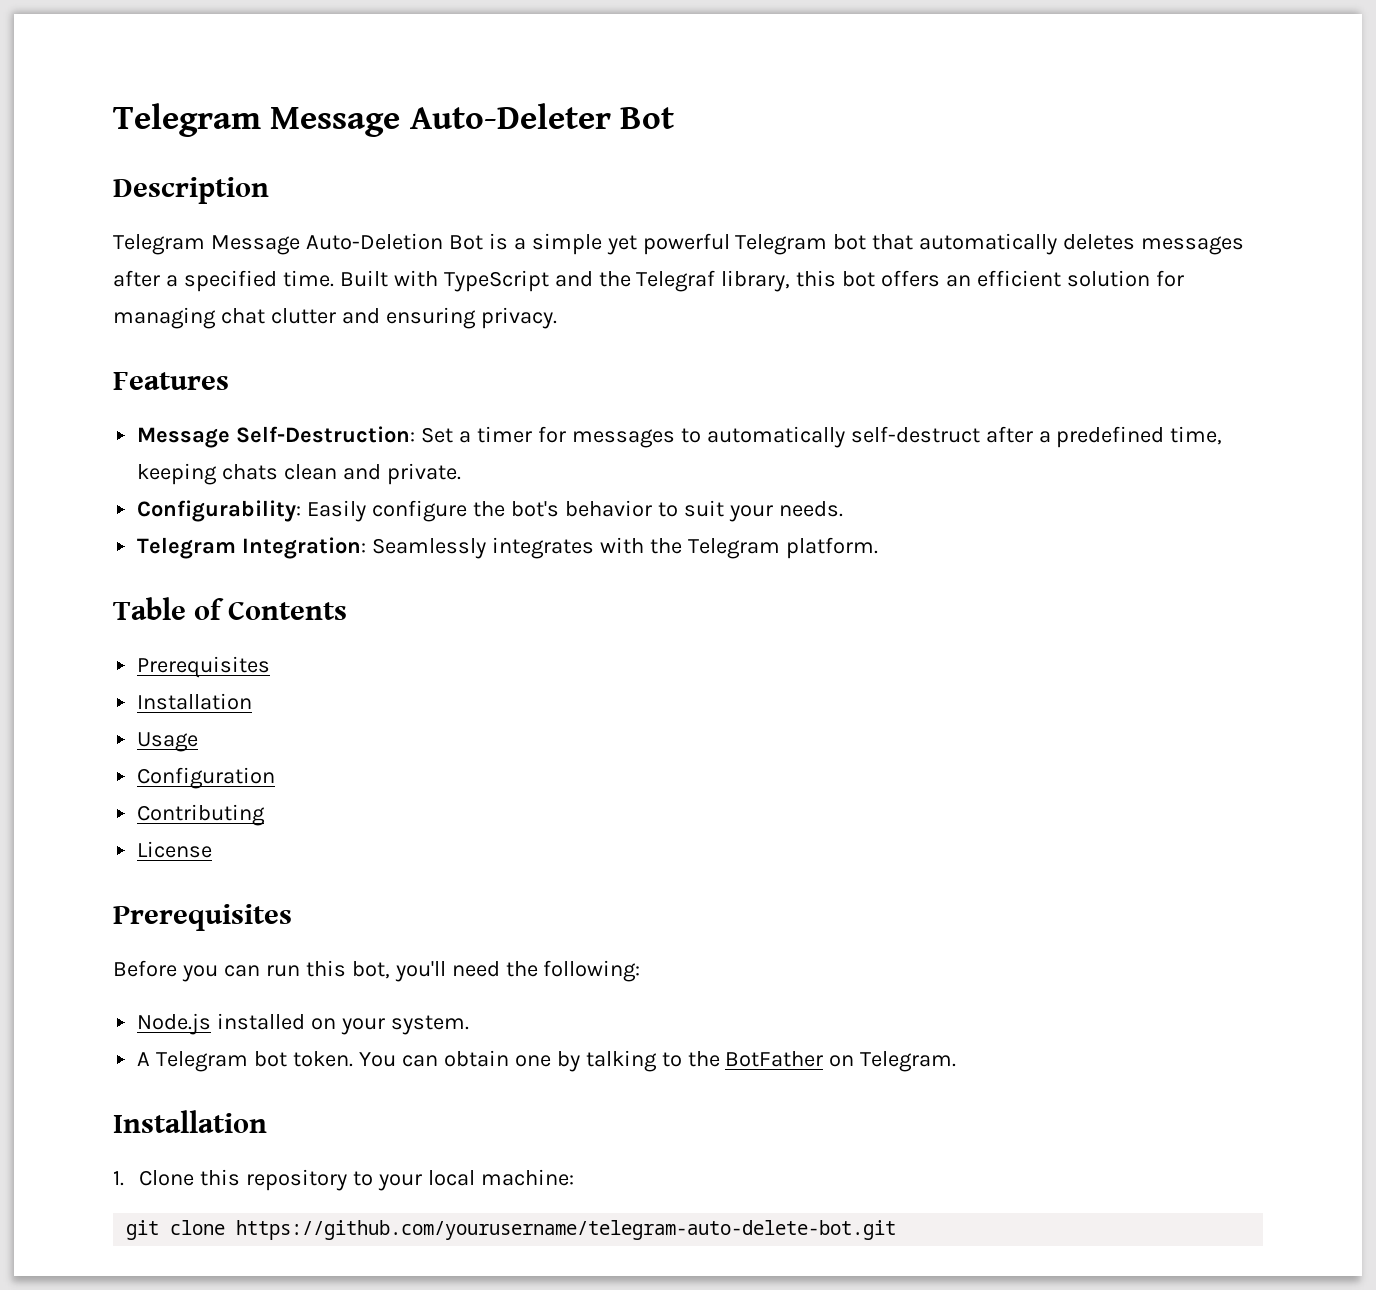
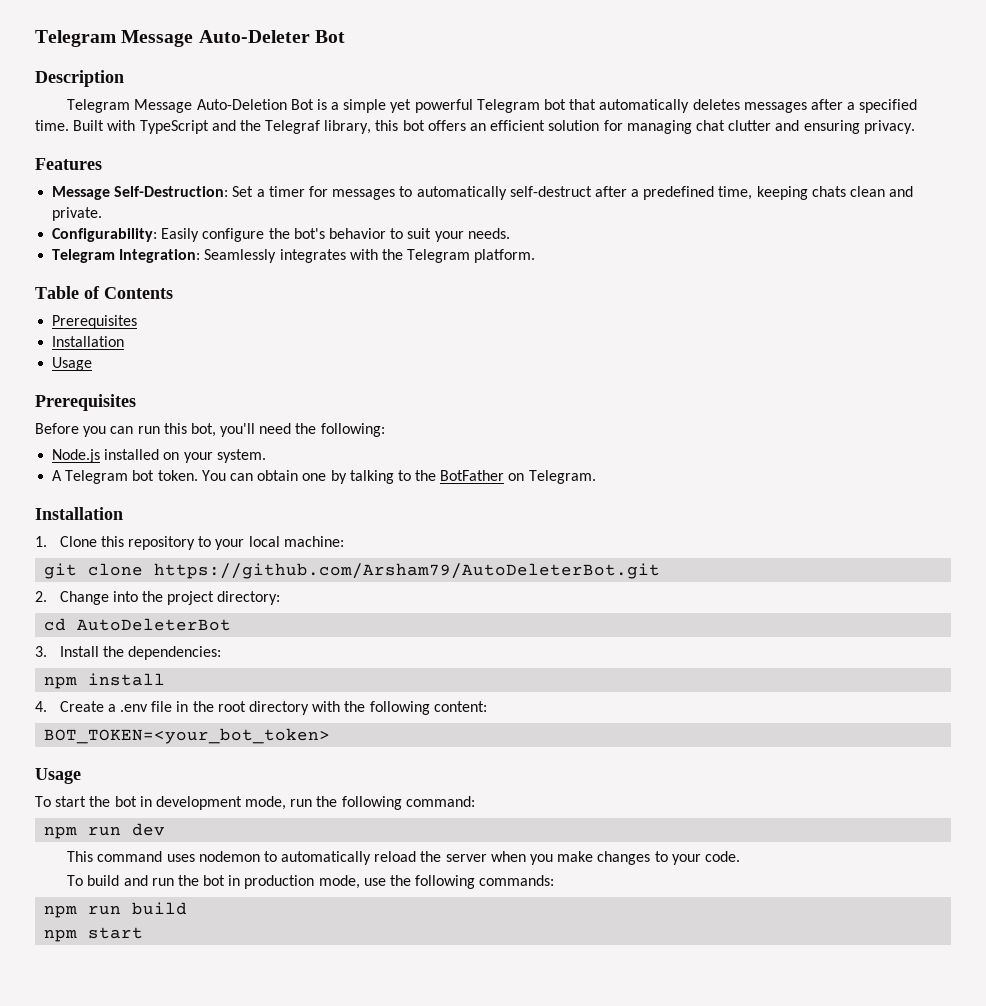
- Configuration
- Contributing
- License
- git clone https://github.com/yourusername/telegram-auto-delete-bot.git
+ git clone https://github.com/Arsham79/AutoDeleterBot.git
+ 2. Change into the project directory:
+ cd AutoDeleterBot
+ 3. Install the dependencies:
+ npm install
+ 4. Create a .env file in the root directory with the following content:
+ BOT_TOKEN=<your_bot_token>
+ Usage
+ To start the bot in development mode, run the following command:
+ npm run dev
+ This command uses nodemon to automatically reload the server when you make changes to your code.
+ To build and run the bot in production mode, use the following commands:
+ npm run build
+ npm start

